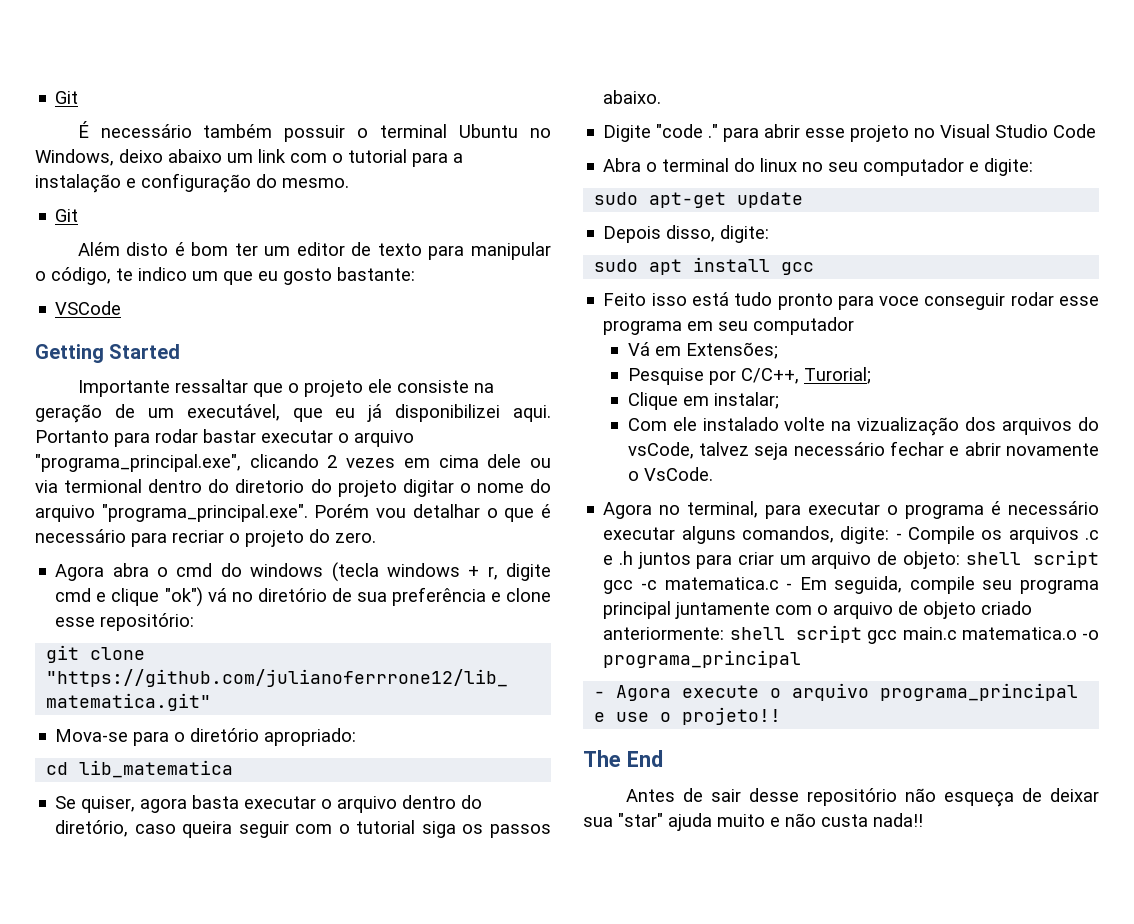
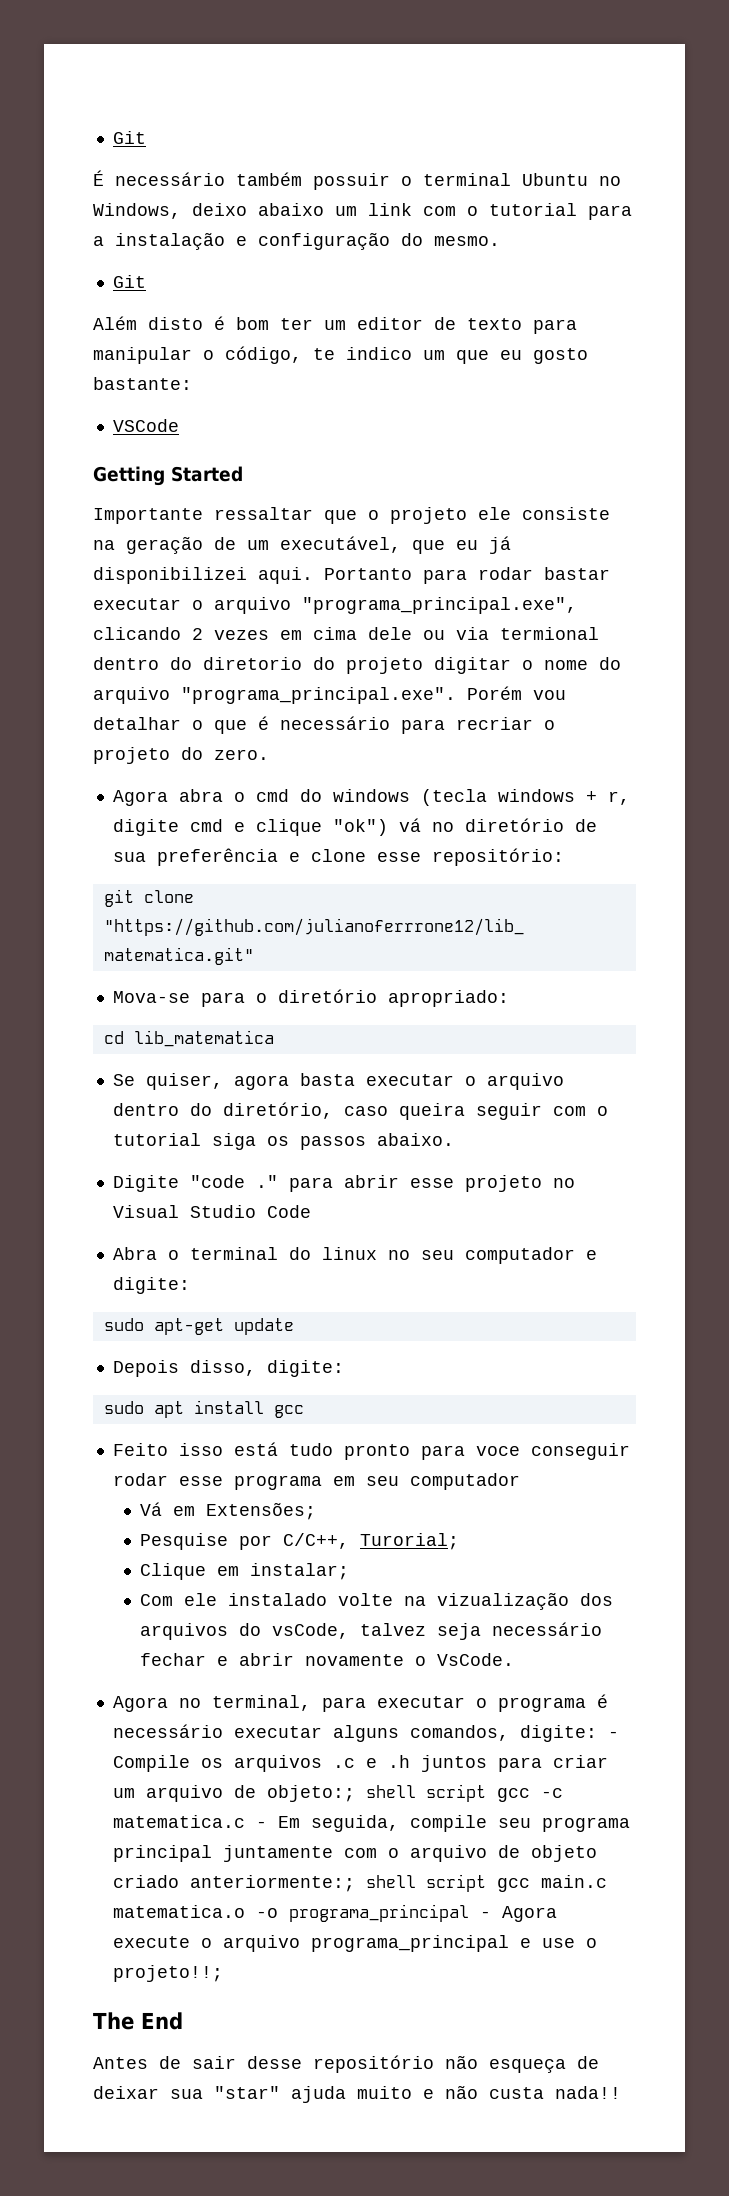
- - Compile os arquivos .c e .h juntos para criar um arquivo de objeto:
+ - Compile os arquivos .c e .h juntos para criar um arquivo de objeto:;
- shell script gcc -c matematica.c - Em seguida, compile seu programa principal juntamente com o arquivo de objeto criado anteriormente:
+ shell script gcc -c matematica.c - Em seguida, compile seu programa principal juntamente com o arquivo de objeto criado anteriormente:;
- shell script gcc main.c matematica.o -o programa_principal
- - Agora execute o arquivo programa_principal e use o projeto!!
+ shell script gcc main.c matematica.o -o programa_principal - Agora execute o arquivo programa_principal e use o projeto!!;

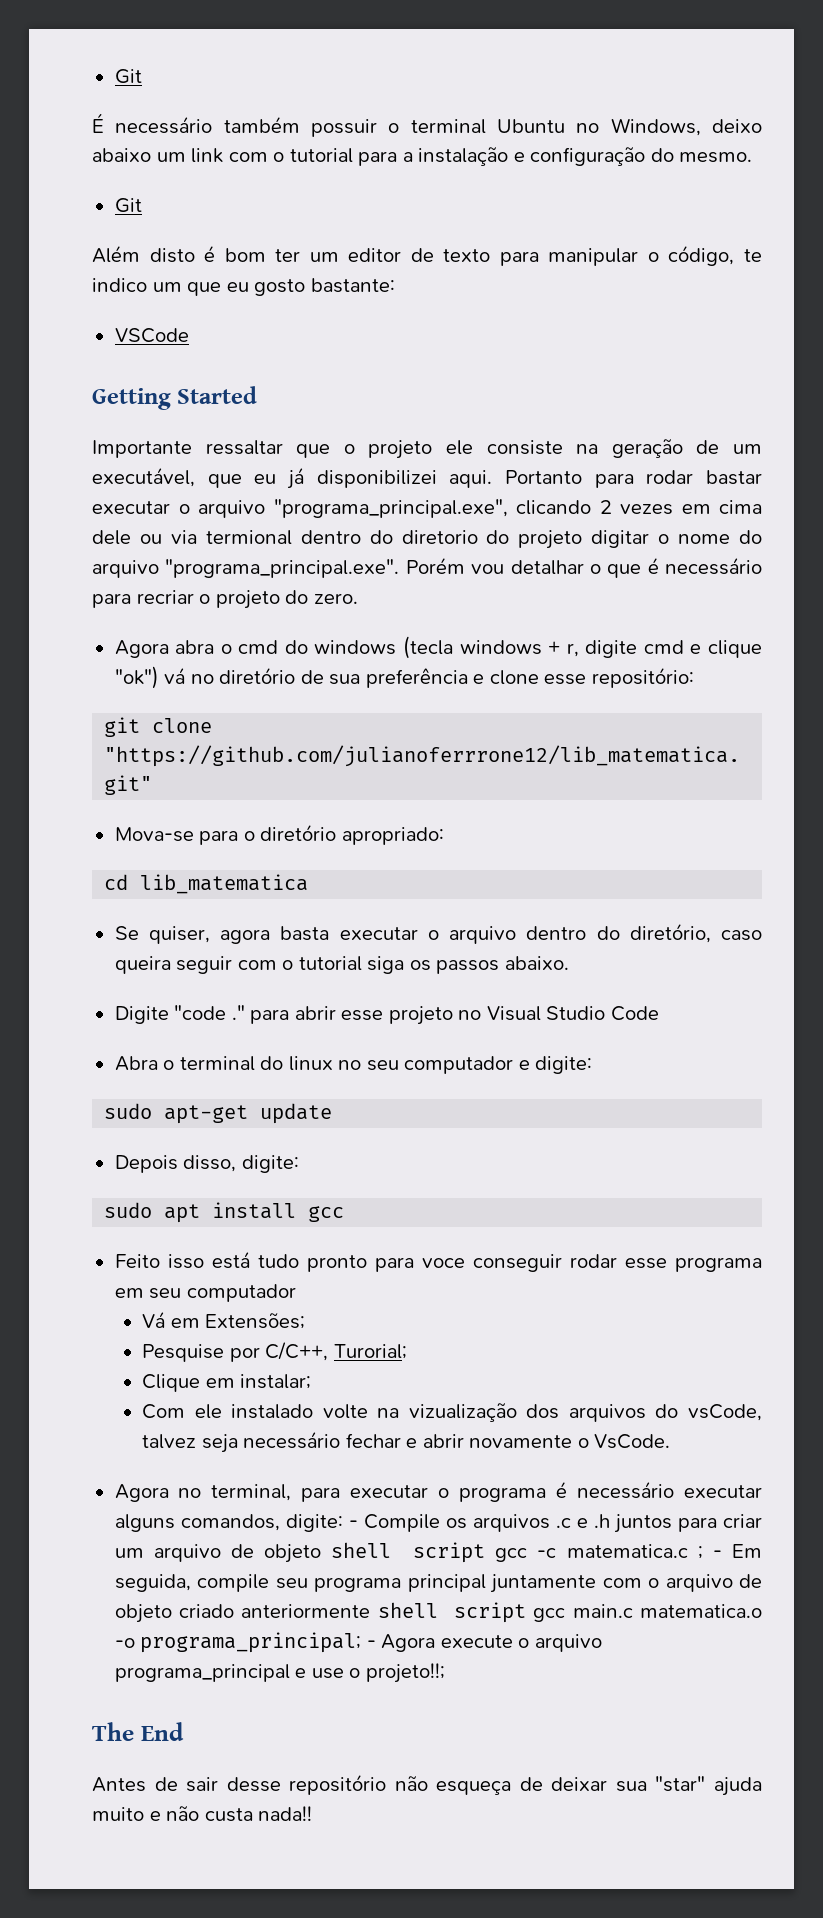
- - Compile os arquivos .c e .h juntos para criar um arquivo de objeto:; shell script gcc -c matematica.c - Em seguida, compile seu programa principal juntamente com o arquivo de objeto criado anteriormente:; shell script gcc main.c matematica.o -o programa_principal - Agora execute o arquivo programa_principal e use o projeto!!;
+ - Compile os arquivos .c e .h juntos para criar um arquivo de objeto shell script gcc -c matematica.c ; - Em seguida, compile seu programa principal juntamente com o arquivo de objeto criado anteriormente shell script gcc main.c matematica.o -o programa_principal; - Agora execute o arquivo programa_principal e use o projeto!!;

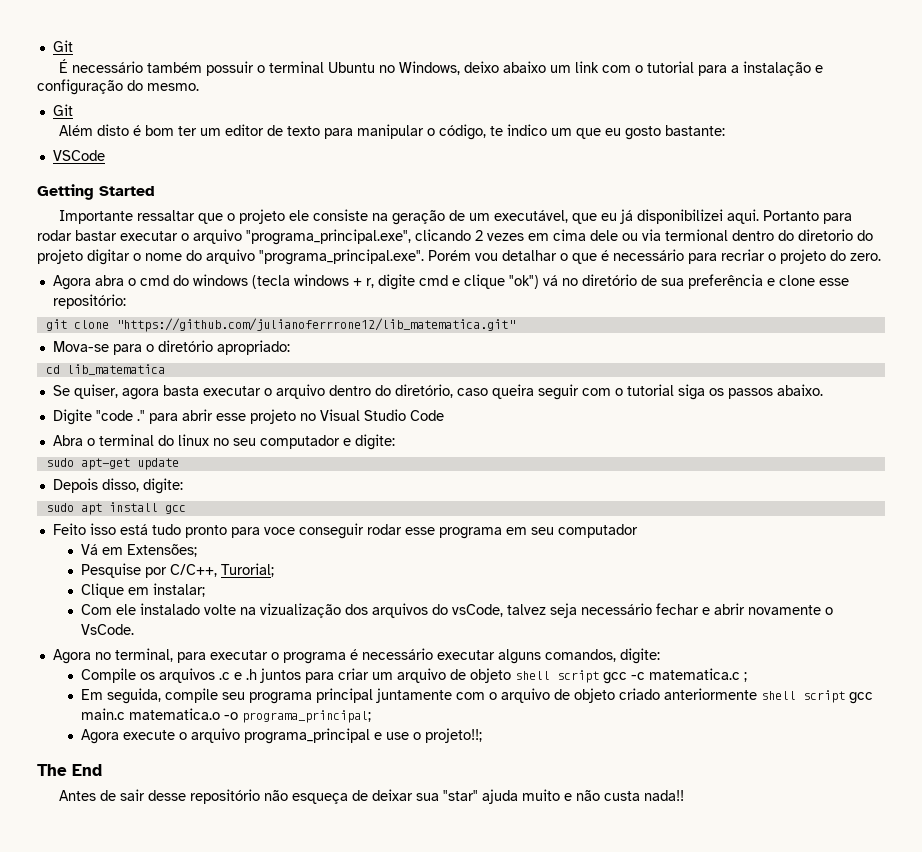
- Agora no terminal, para executar o programa é necessário executar alguns comandos, digite: - Compile os arquivos .c e .h juntos para criar um arquivo de objeto shell script gcc -c matematica.c ; - Em seguida, compile seu programa principal juntamente com o arquivo de objeto criado anteriormente shell script gcc main.c matematica.o -o programa_principal; - Agora execute o arquivo programa_principal e use o projeto!!;
+ Agora no terminal, para executar o programa é necessário executar alguns comandos, digite:
+ Compile os arquivos .c e .h juntos para criar um arquivo de objeto shell script gcc -c matematica.c ;
+ Em seguida, compile seu programa principal juntamente com o arquivo de objeto criado anteriormente shell script gcc main.c matematica.o -o programa_principal;
+ Agora execute o arquivo programa_principal e use o projeto!!;

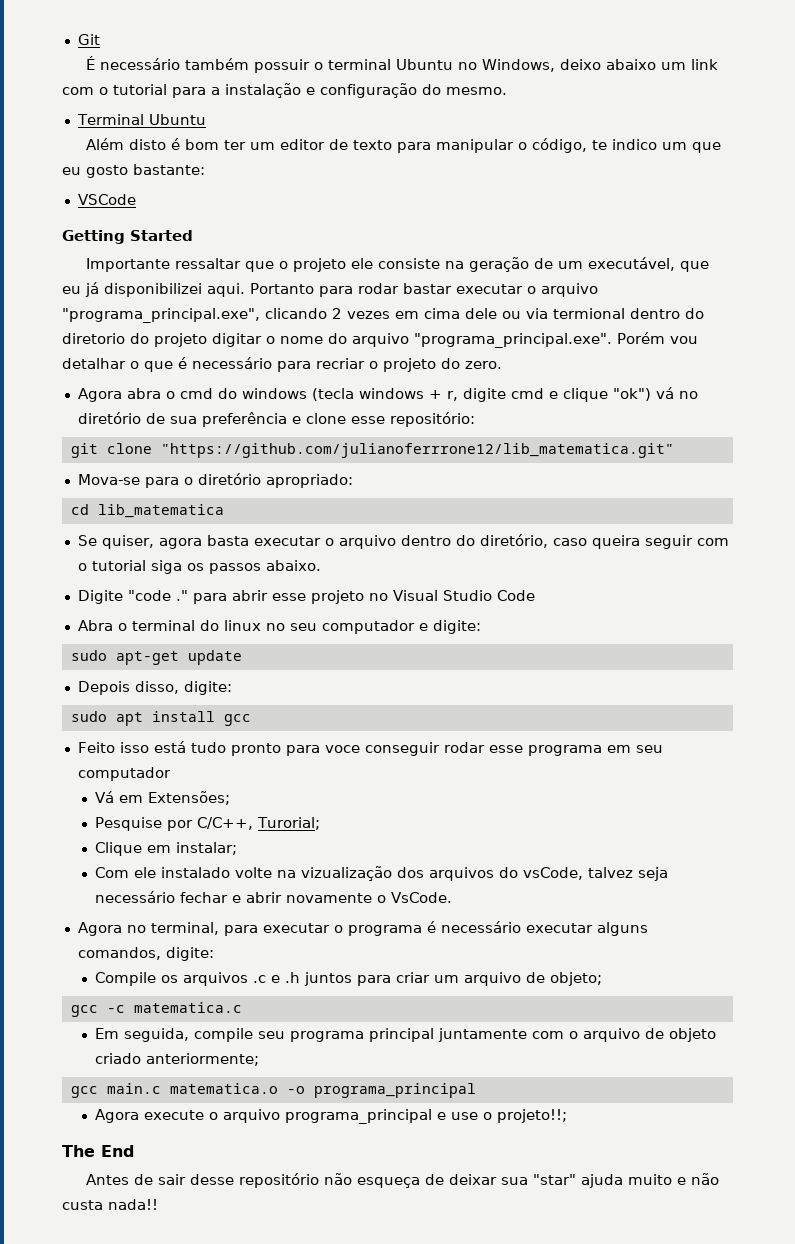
  É necessário também possuir o terminal Ubuntu no Windows, deixo abaixo um link com o tutorial para a instalação e configuração do mesmo.
- Git
+ Terminal Ubuntu
- Compile os arquivos .c e .h juntos para criar um arquivo de objeto shell script gcc -c matematica.c ;
+ Compile os arquivos .c e .h juntos para criar um arquivo de objeto;
+ gcc -c matematica.c
- Em seguida, compile seu programa principal juntamente com o arquivo de objeto criado anteriormente shell script gcc main.c matematica.o -o programa_principal;
+ Em seguida, compile seu programa principal juntamente com o arquivo de objeto criado anteriormente;
+ gcc main.c matematica.o -o programa_principal

